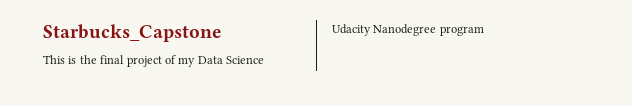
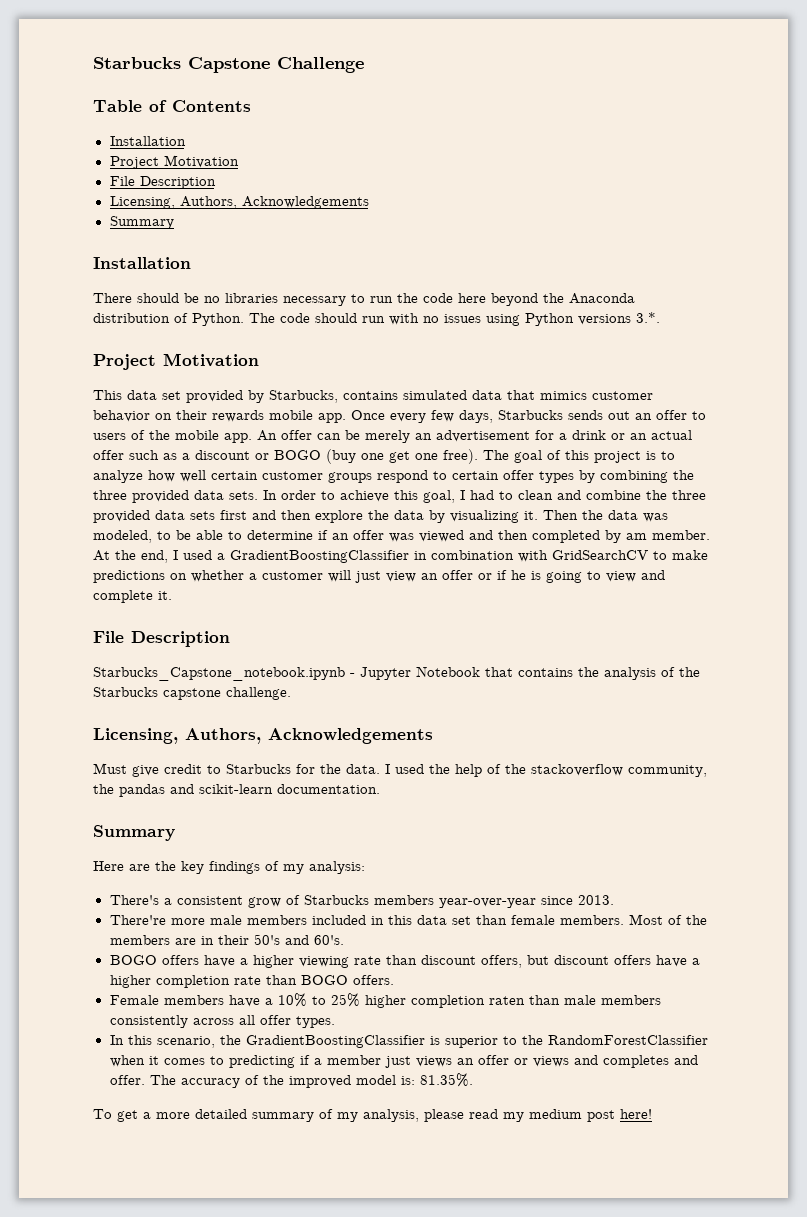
- Starbucks_Capstone
- This is the final project of my Data Science Udacity Nanodegree program
+ Starbucks Capstone Challenge
+ Table of Contents
+ Installation
+ Project Motivation
+ File Description
+ Licensing, Authors, Acknowledgements
+ Summary
+ Installation
+ There should be no libraries necessary to run the code here beyond the Anaconda distribution of Python. The code should run with no issues using Python versions 3.*.
+ Project Motivation
+ This data set provided by Starbucks, contains simulated data that mimics customer behavior on their rewards mobile app. Once every few days, Starbucks sends out an offer to users of the mobile app. An offer can be merely an advertisement for a drink or an actual offer such as a discount or BOGO (buy one get one free). The goal of this project is to analyze how well certain customer groups respond to certain offer types by combining the three provided data sets. In order to achieve this goal, I had to clean and combine the three provided data sets first and then explore the data by visualizing it. Then the data was modeled, to be able to determine if an offer was viewed and then completed by am member. At the end, I used a GradientBoostingClassifier in combination with GridSearchCV to make predictions on whether a customer will just view an offer or if he is going to view and complete it.
+ File Description
+ Starbucks_Capstone_notebook.ipynb - Jupyter Notebook that contains the analysis of the Starbucks capstone challenge.
+ Licensing, Authors, Acknowledgements
+ Must give credit to Starbucks for the data. I used the help of the stackoverflow community, the pandas and scikit-learn documentation.
+ Summary
+ Here are the key findings of my analysis:
+ There's a consistent grow of Starbucks members year-over-year since 2013.
+ There're more male members included in this data set than female members. Most of the members are in their 50's and 60's.
+ BOGO offers have a higher viewing rate than discount offers, but discount offers have a higher completion rate than BOGO offers.
+ Female members have a 10% to 25% higher completion raten than male members consistently across all offer types.
+ In this scenario, the GradientBoostingClassifier is superior to the RandomForestClassifier when it comes to predicting if a member just views an offer or views and completes and offer. The accuracy of the improved model is: 81.35%.
+ To get a more detailed summary of my analysis, please read my medium post here!

